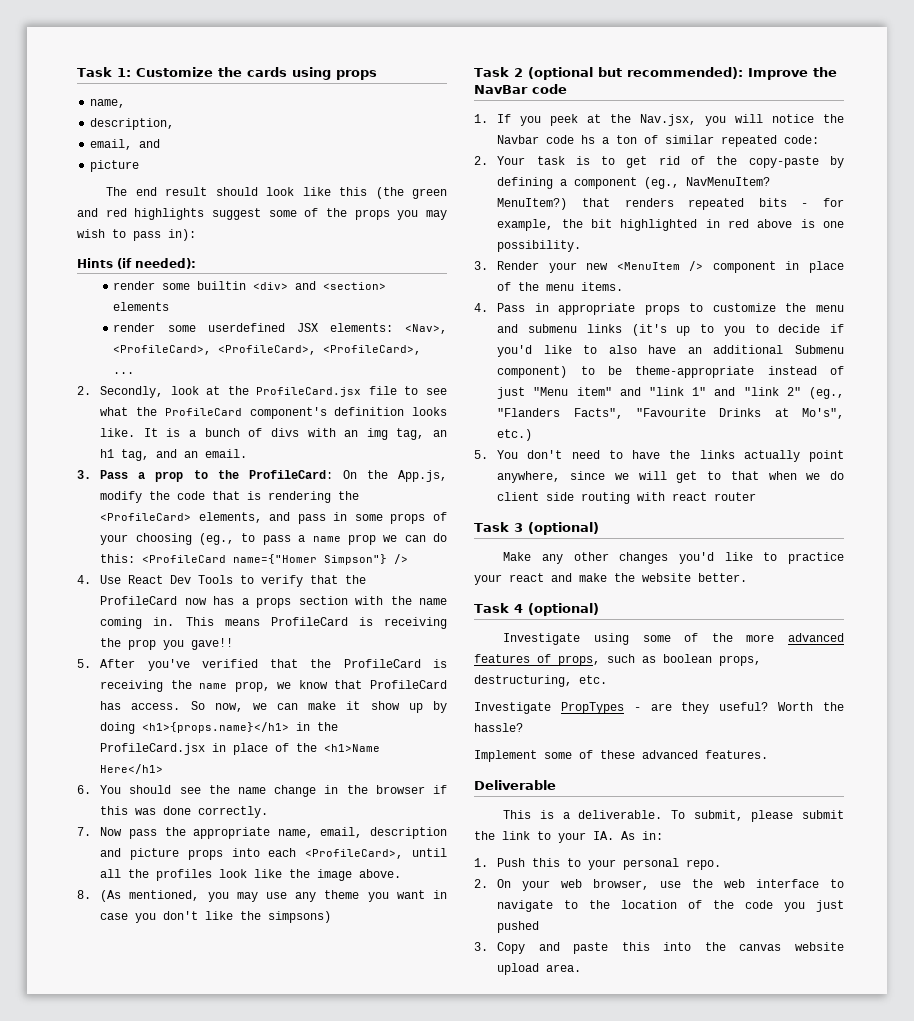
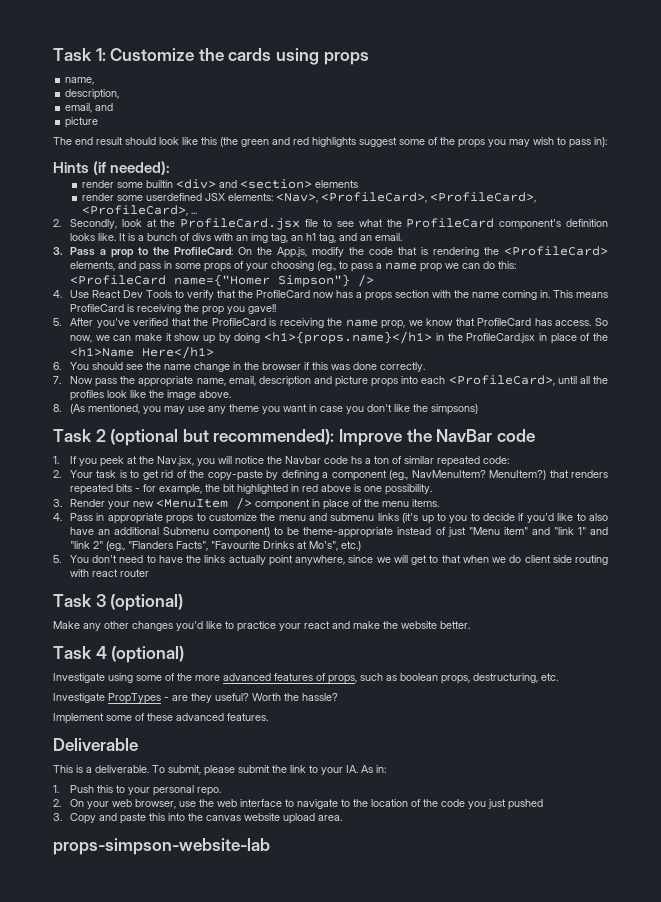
+ props-simpson-website-lab

